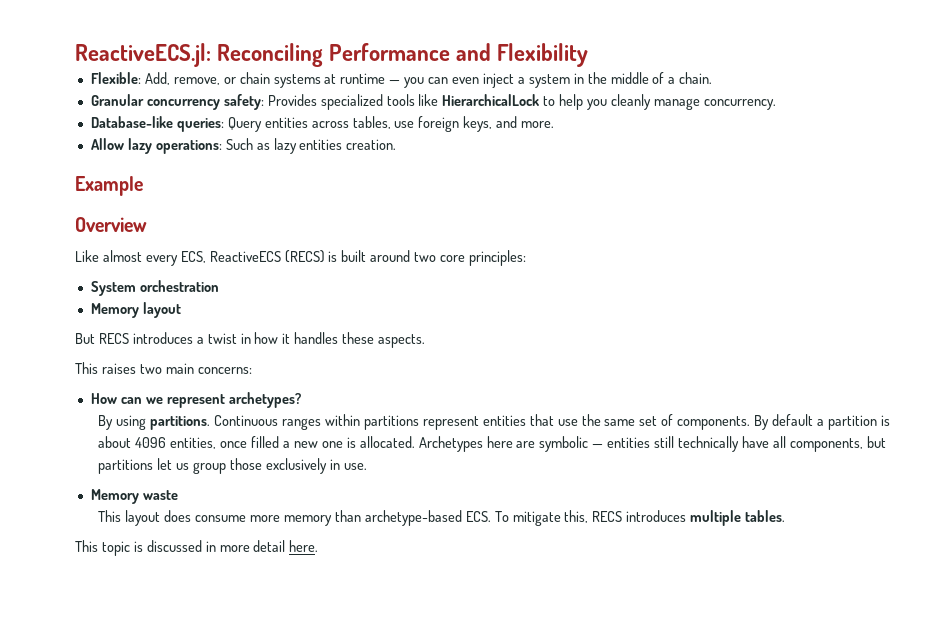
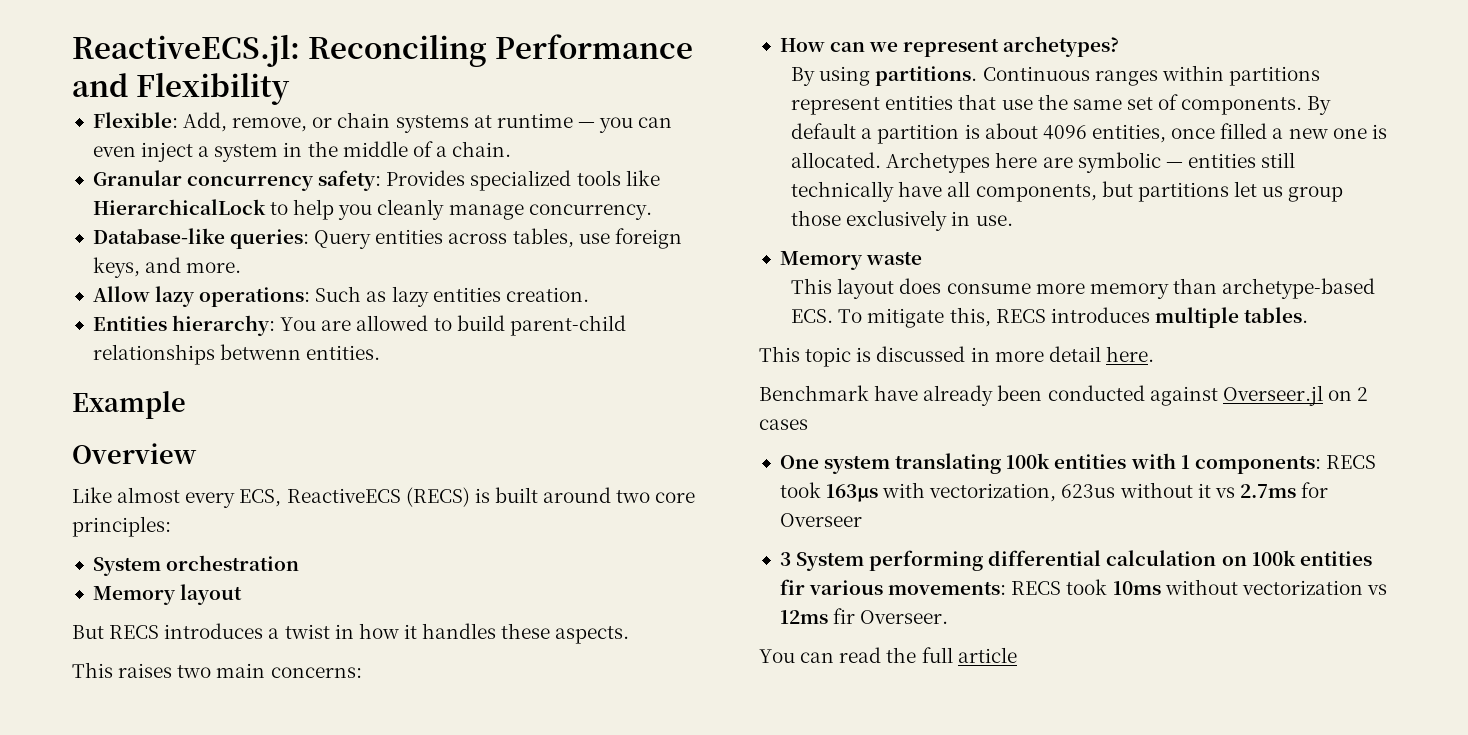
+ Entities hierarchy: You are allowed to build parent-child relationships betwenn entities.
+ Benchmark have already been conducted against Overseer.jl on 2 cases
+ One system translating 100k entities with 1 components: RECS took 163µs with vectorization, 623us without it vs 2.7ms for Overseer
+ 3 System performing differential calculation on 100k entities fir various movements: RECS took 10ms without vectorization vs 12ms fir Overseer.
+ You can read the full article

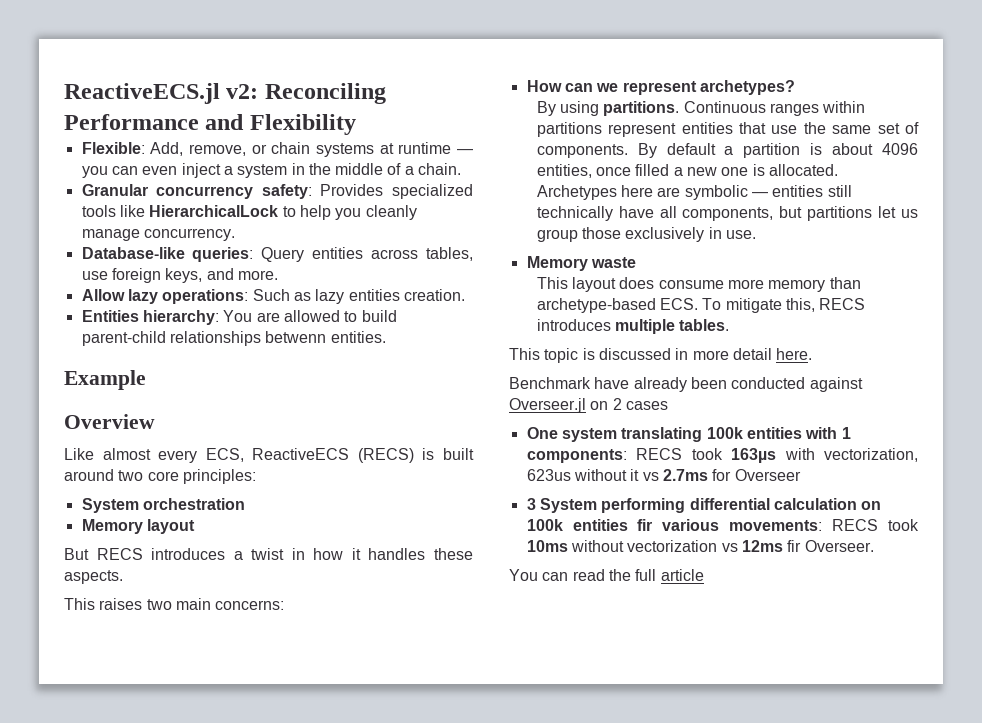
- ReactiveECS.jl: Reconciling Performance and Flexibility
+ ReactiveECS.jl v2: Reconciling Performance and Flexibility

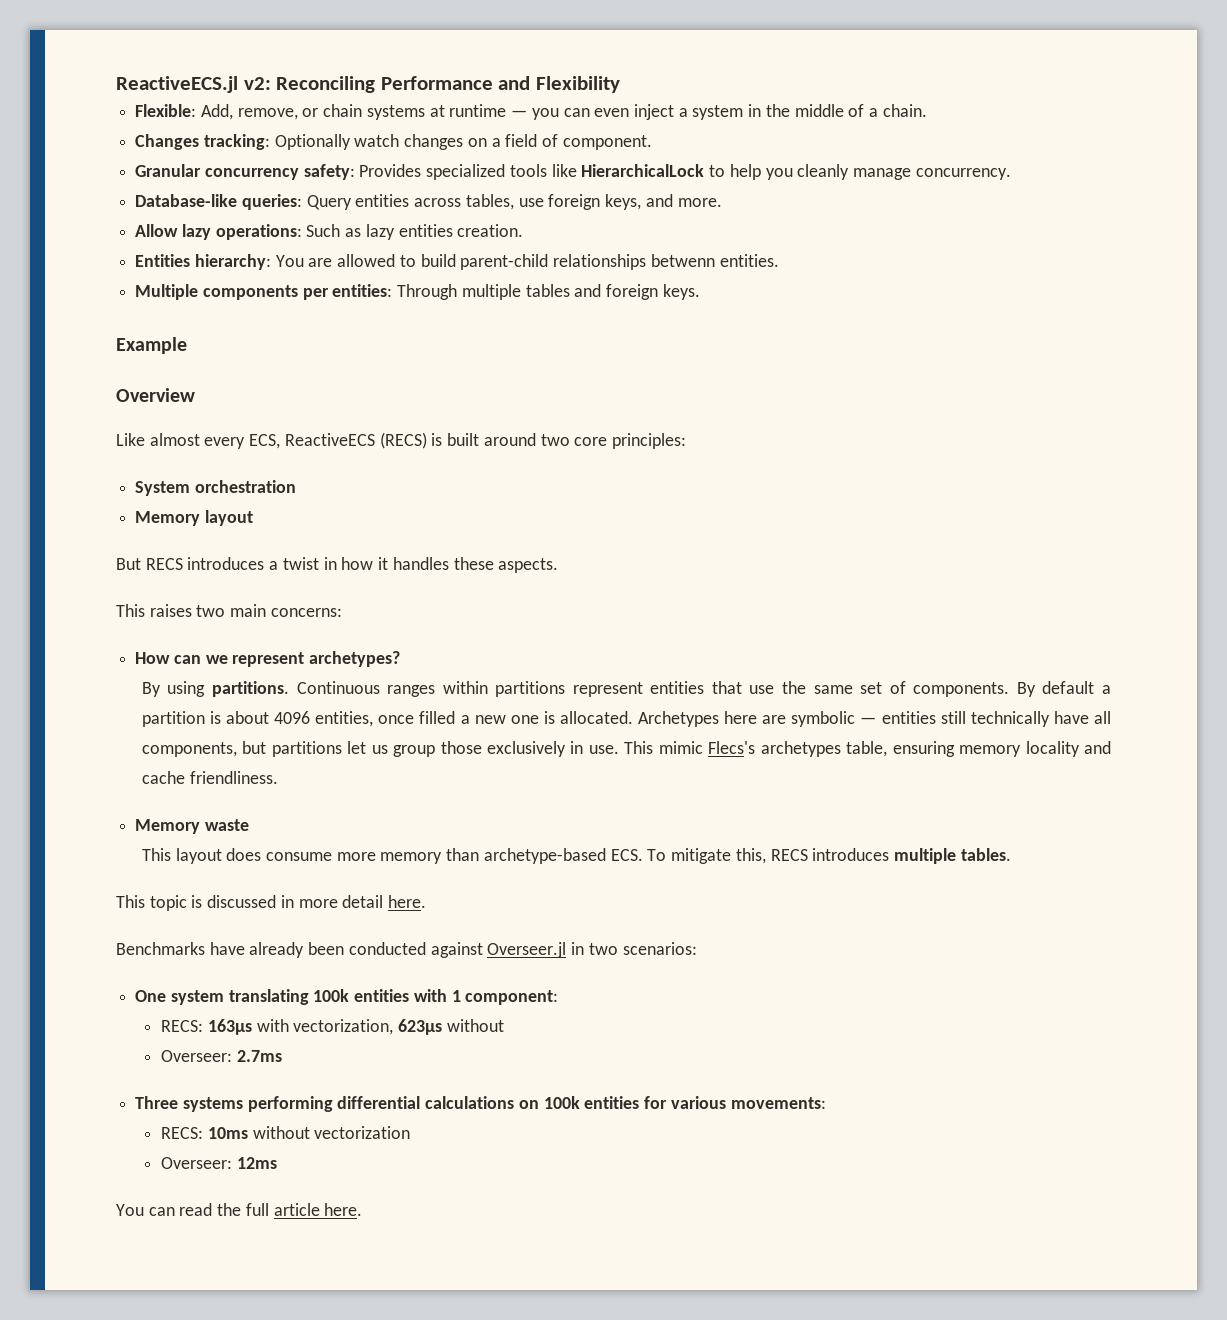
+ Changes tracking: Optionally watch changes on a field of component.
+ Multiple components per entities: Through multiple tables and foreign keys.
+ This mimic Flecs's archetypes table, ensuring memory locality and cache friendliness.
- Benchmark have already been conducted against Overseer.jl on 2 cases
+ Benchmarks have already been conducted against Overseer.jl in two scenarios:
- One system translating 100k entities with 1 components: RECS took 163µs with vectorization, 623us without it vs 2.7ms for Overseer
- 3 System performing differential calculation on 100k entities fir various movements: RECS took 10ms without vectorization vs 12ms fir Overseer.
+ One system translating 100k entities with 1 component:
+ RECS: 163µs with vectorization, 623µs without
+ Overseer: 2.7ms
+ Three systems performing differential calculations on 100k entities for various movements:
+ RECS: 10ms without vectorization
+ Overseer: 12ms
- You can read the full article
+ You can read the full article here.

